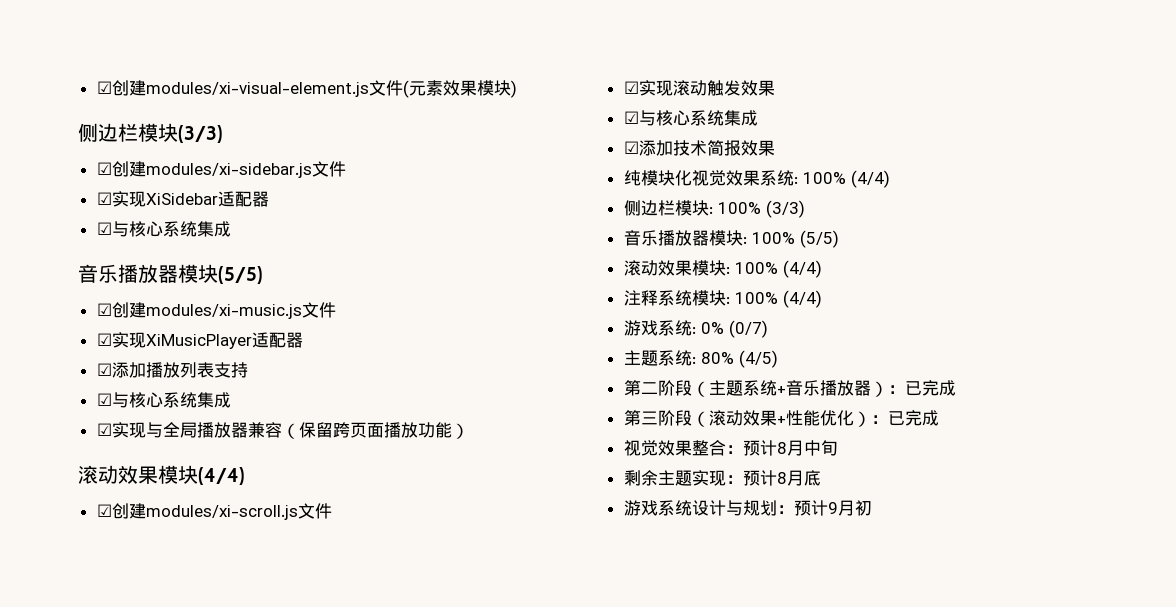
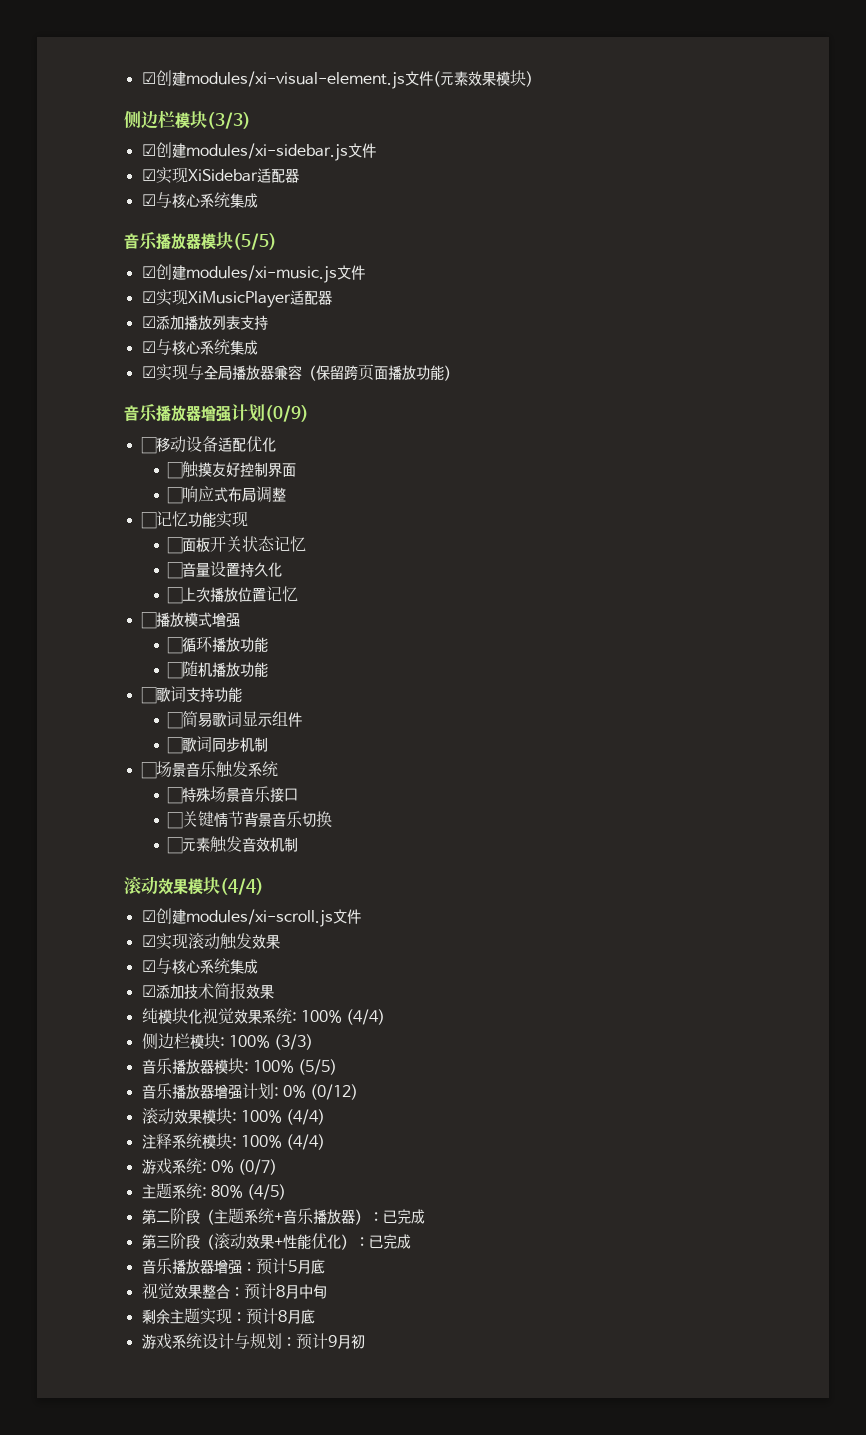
+ 音乐播放器增强计划(0/9)
+ ☐移动设备适配优化
+ ☐触摸友好控制界面
+ ☐响应式布局调整
+ ☐记忆功能实现
+ ☐面板开关状态记忆
+ ☐音量设置持久化
+ ☐上次播放位置记忆
+ ☐播放模式增强
+ ☐循环播放功能
+ ☐随机播放功能
+ ☐歌词支持功能
+ ☐简易歌词显示组件
+ ☐歌词同步机制
+ ☐场景音乐触发系统
+ ☐特殊场景音乐接口
+ ☐关键情节背景音乐切换
+ ☐元素触发音效机制
+ 音乐播放器增强计划: 0% (0/12)
+ 音乐播放器增强：预计5月底

